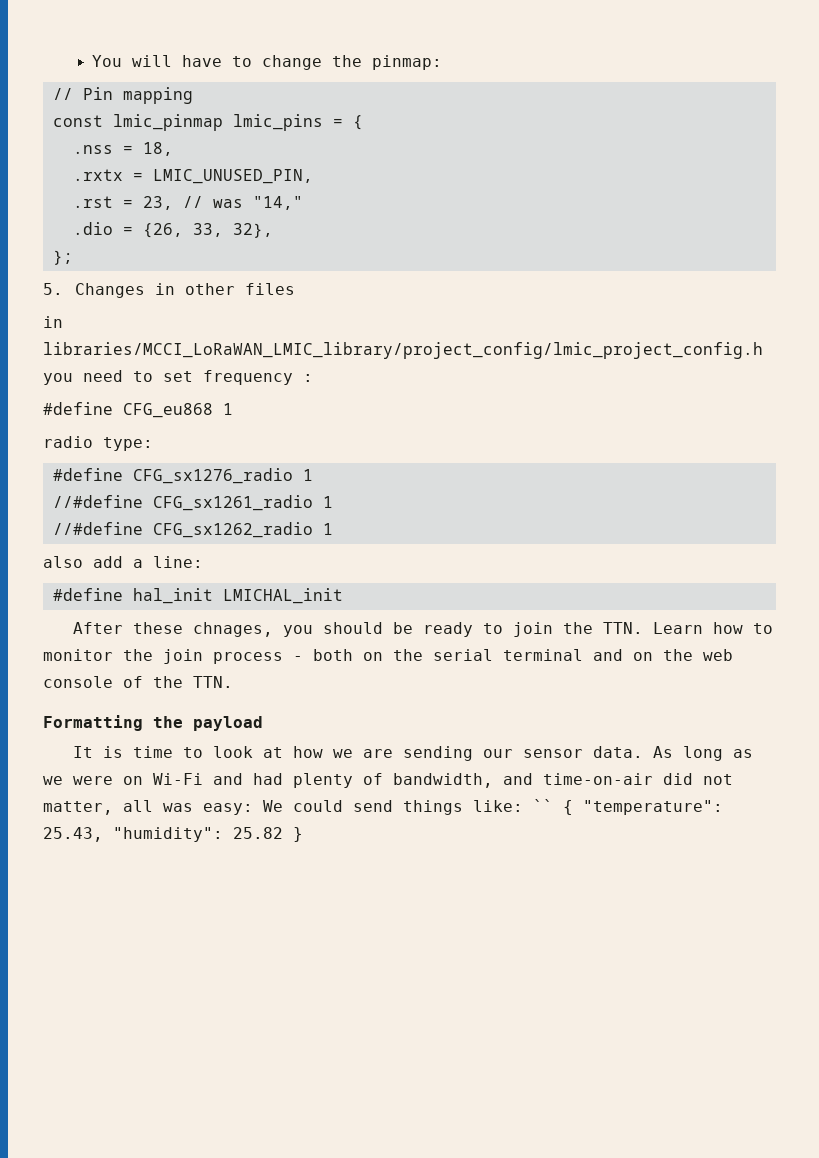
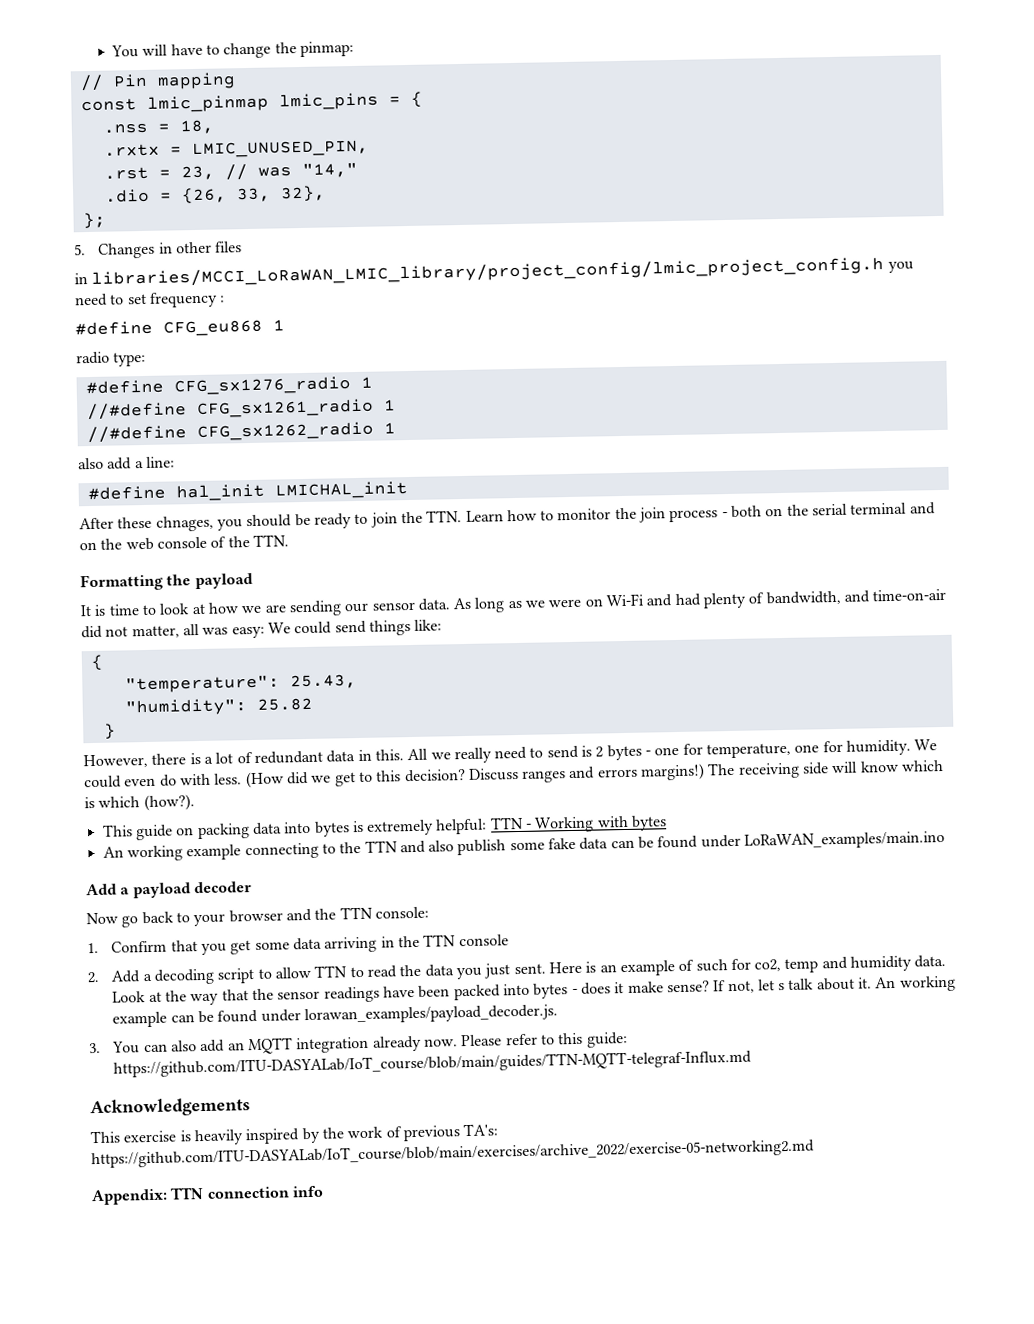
- As long as we were on Wi-Fi and had plenty of bandwidth, and time-on-air did not matter, all was easy: We could send things like: `` { "temperature": 25.43, "humidity": 25.82 }
+ As long as we were on Wi-Fi and had plenty of bandwidth, and time-on-air did not matter, all was easy: We could send things like:
+ {
+ "temperature": 25.43,
+ "humidity": 25.82
+ }
+ However, there is a lot of redundant data in this. All we really need to send is 2 bytes - one for temperature, one for humidity. We could even do with less. (How did we get to this decision? Discuss ranges and errors margins!) The receiving side will know which is which (how?).
+ This guide on packing data into bytes is extremely helpful: TTN - Working with bytes
+ An working example connecting to the TTN and also publish some fake data can be found under LoRaWAN_examples/main.ino
+ Add a payload decoder
+ Now go back to your browser and the TTN console:
+ 1. Confirm that you get some data arriving in the TTN console
+ 2. Add a decoding script to allow TTN to read the data you just sent. Here is an example of such for co2, temp and humidity data. Look at the way that the sensor readings have been packed into bytes - does it make sense? If not, let s talk about it. An working example can be found under lorawan_examples/payload_decoder.js.
+ 3. You can also add an MQTT integration already now. Please refer to this guide: https://github.com/ITU-DASYALab/IoT_course/blob/main/guides/TTN-MQTT-telegraf-Influx.md
+ Acknowledgements
+ This exercise is heavily inspired by the work of previous TA's: https://github.com/ITU-DASYALab/IoT_course/blob/main/exercises/archive_2022/exercise-05-networking2.md
+ Appendix: TTN connection info

